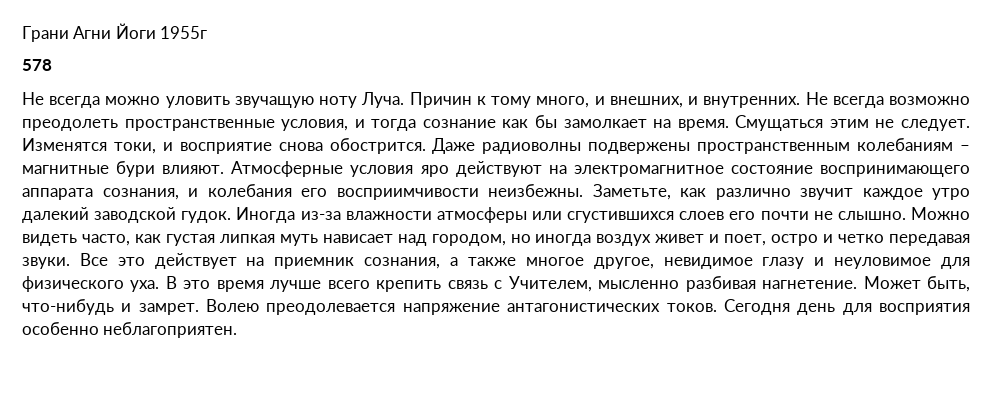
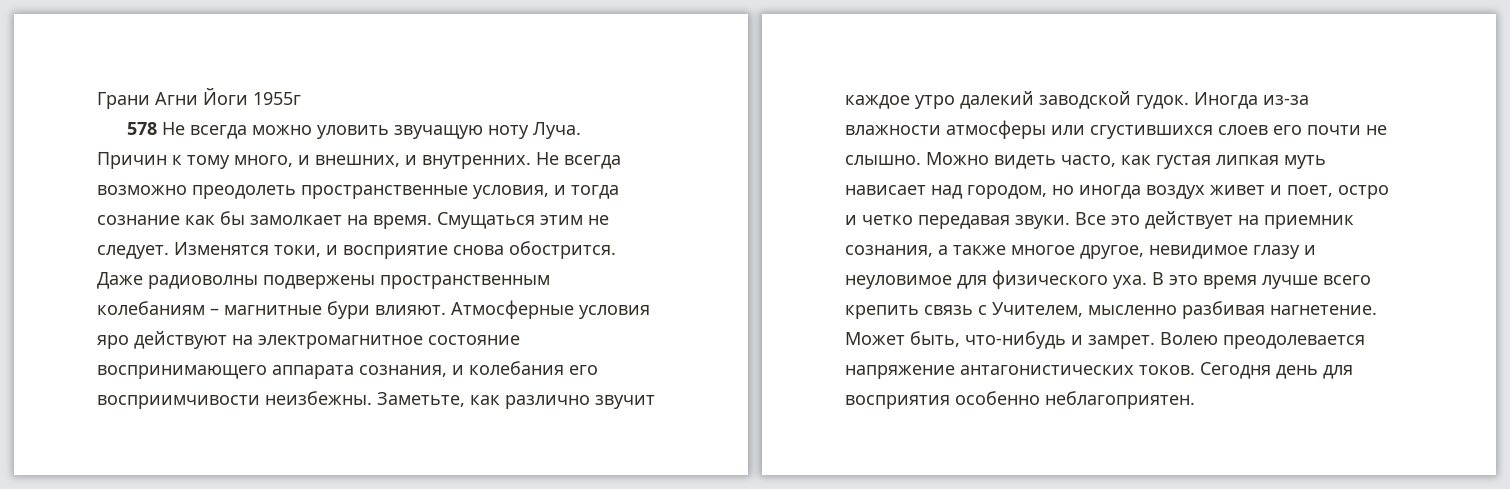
- 578
- Не всегда можно уловить звучащую ноту Луча.
+ 578 Не всегда можно уловить звучащую ноту Луча.

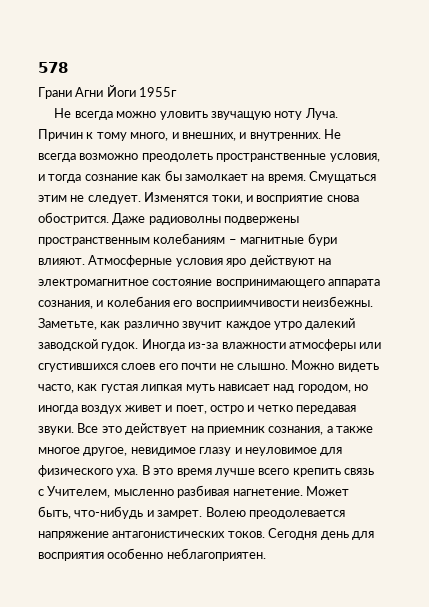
+ 578
- 578 Не всегда можно уловить звучащую ноту Луча.
+ Не всегда можно уловить звучащую ноту Луча.

